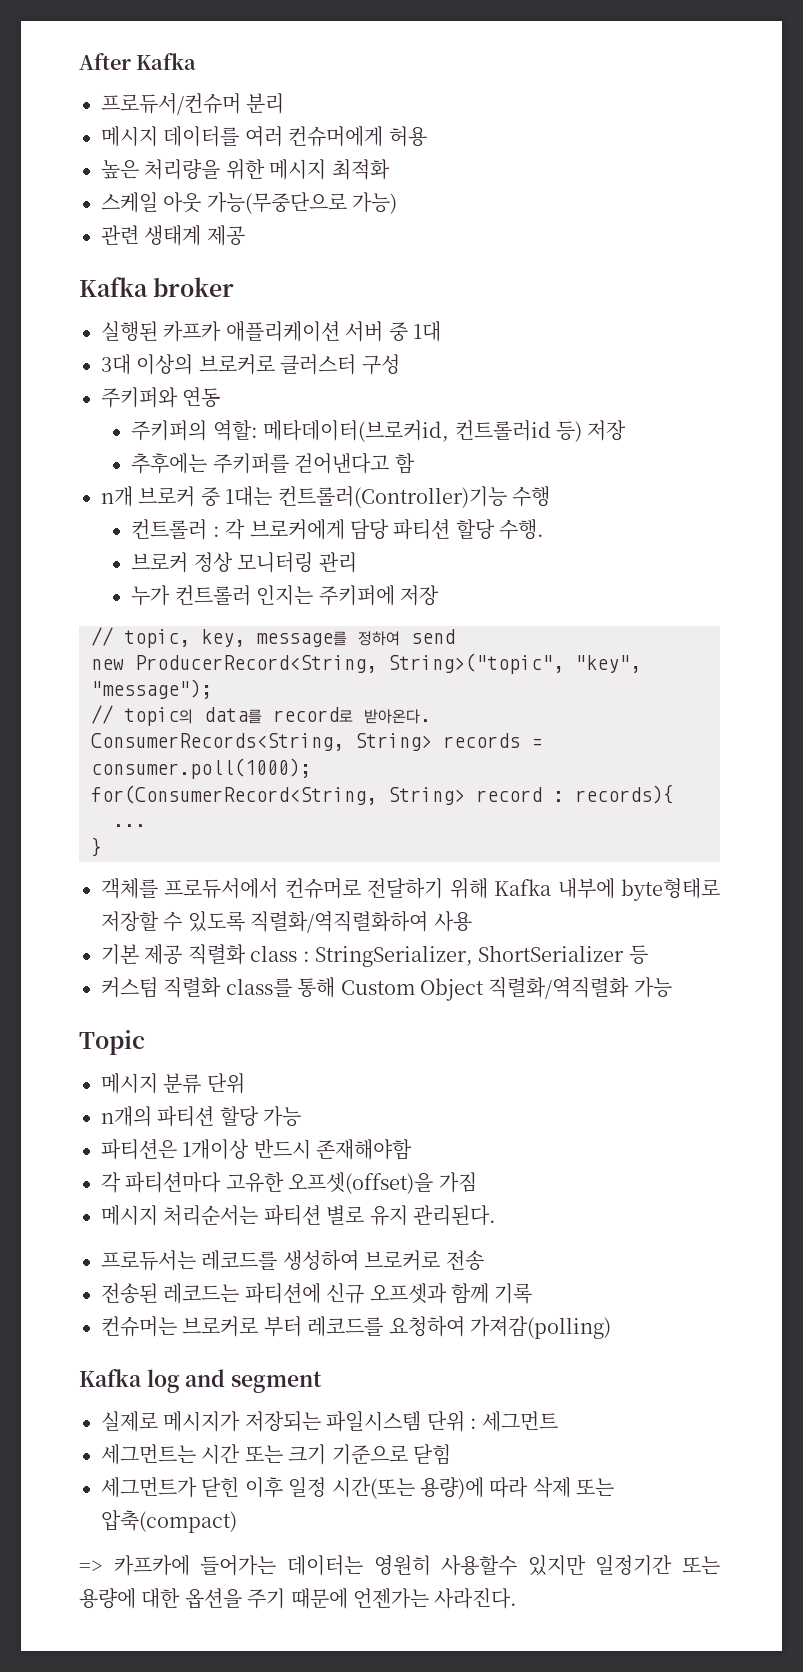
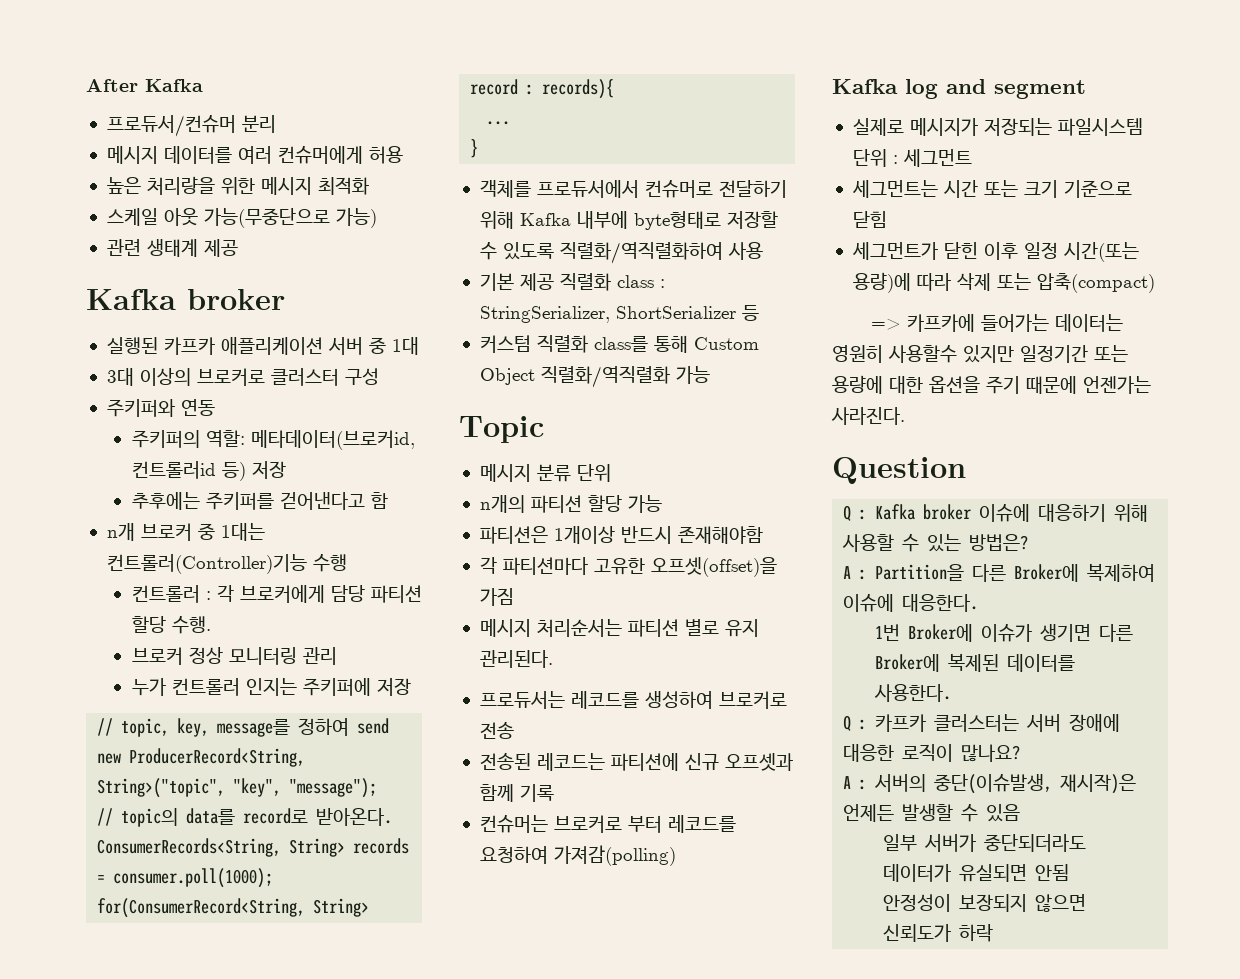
+ Question
+ Q : Kafka broker 이슈에 대응하기 위해 사용할 수 있는 방법은?
+ A : Partition을 다른 Broker에 복제하여 이슈에 대응한다.
+ 1번 Broker에 이슈가 생기면 다른 Broker에 복제된 데이터를 사용한다.
+ Q : 카프카 클러스터는 서버 장애에 대응한 로직이 많나요?
+ A : 서버의 중단(이슈발생, 재시작)은 언제든 발생할 수 있음
+ 일부 서버가 중단되더라도 데이터가 유실되면 안됨
+ 안정성이 보장되지 않으면 신뢰도가 하락

